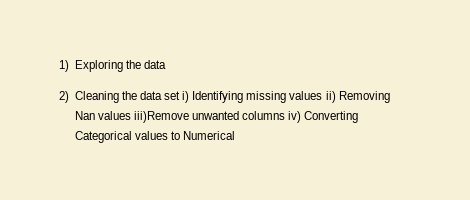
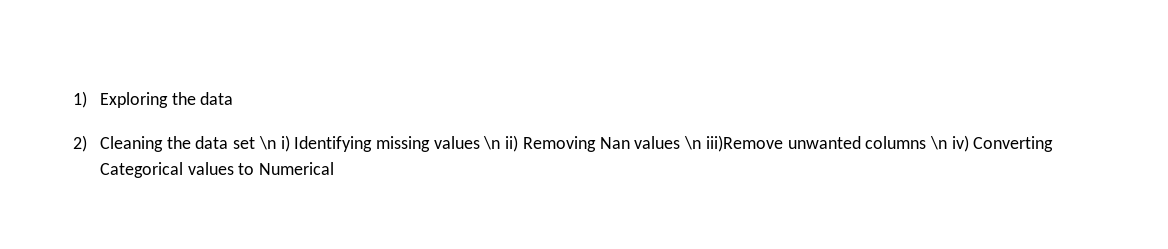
- 2) Cleaning the data set i) Identifying missing values ii) Removing Nan values iii)Remove unwanted columns iv) Converting Categorical values to Numerical
+ 2) Cleaning the data set \n i) Identifying missing values \n ii) Removing Nan values \n iii)Remove unwanted columns \n iv) Converting Categorical values to Numerical

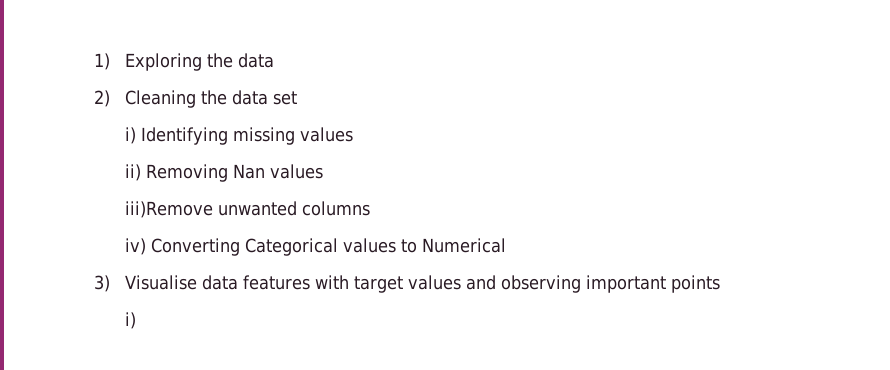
- 2) Cleaning the data set \n i) Identifying missing values \n ii) Removing Nan values \n iii)Remove unwanted columns \n iv) Converting Categorical values to Numerical
+ 2) Cleaning the data set
+ i) Identifying missing values
+ ii) Removing Nan values
+ iii)Remove unwanted columns
+ iv) Converting Categorical values to Numerical
+ 3) Visualise data features with target values and observing important points
+ i)

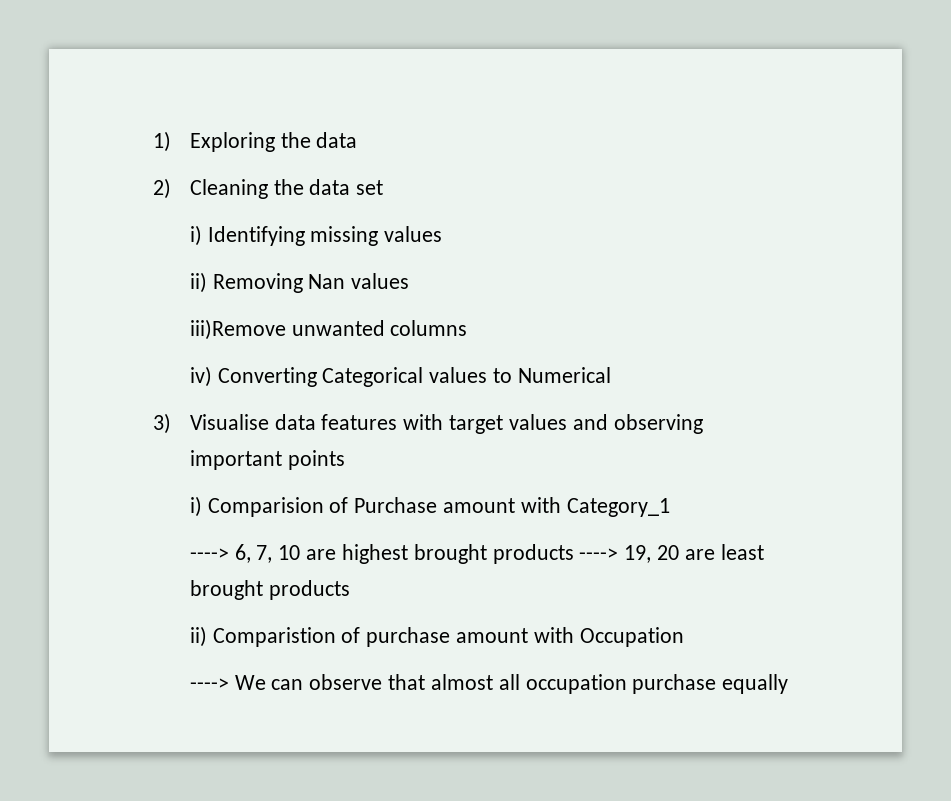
  3) Visualise data features with target values and observing important points
- i)
+ i) Comparision of Purchase amount with Category_1
+ ----> 6, 7, 10 are highest brought products ----> 19, 20 are least brought products
+ ii) Comparistion of purchase amount with Occupation
+ ----> We can observe that almost all occupation purchase equally

